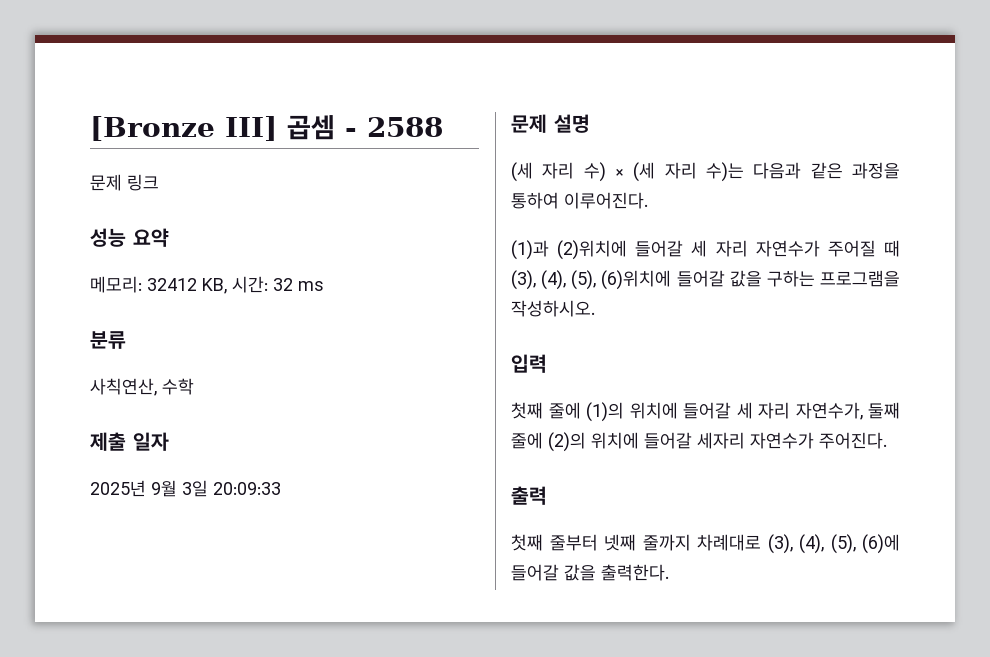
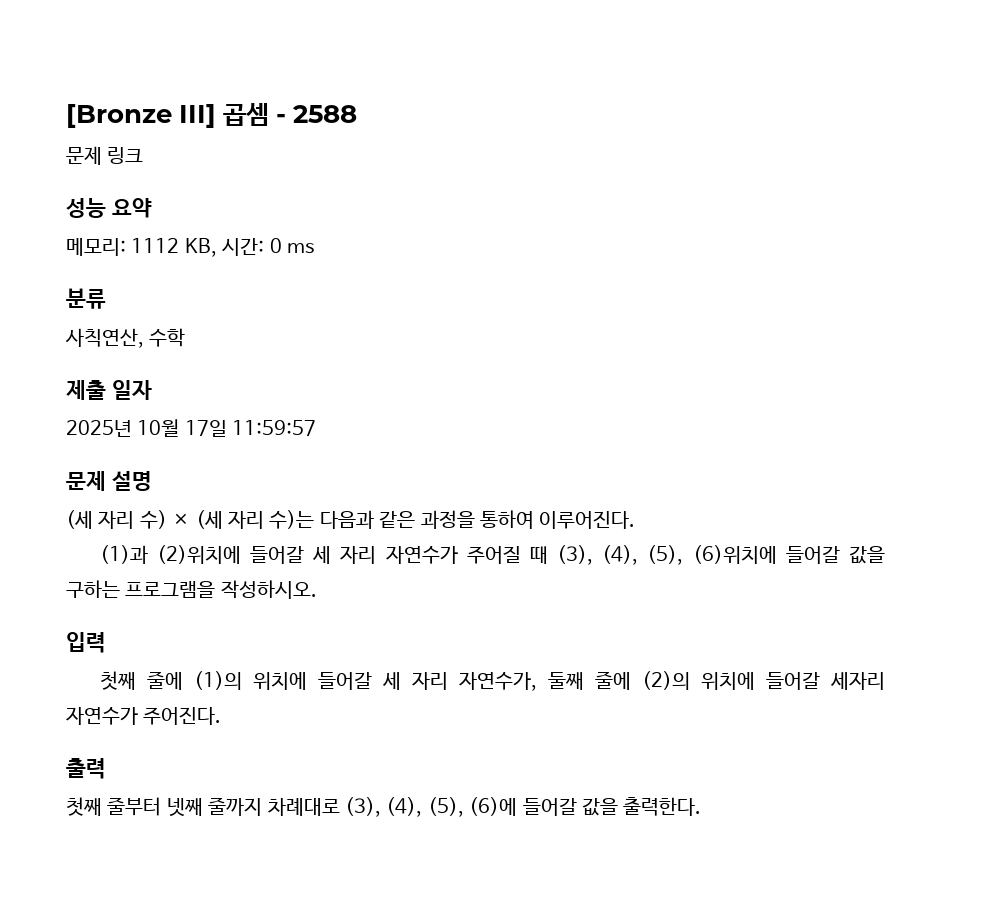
- 메모리: 32412 KB, 시간: 32 ms
+ 메모리: 1112 KB, 시간: 0 ms
- 2025년 9월 3일 20:09:33
+ 2025년 10월 17일 11:59:57

